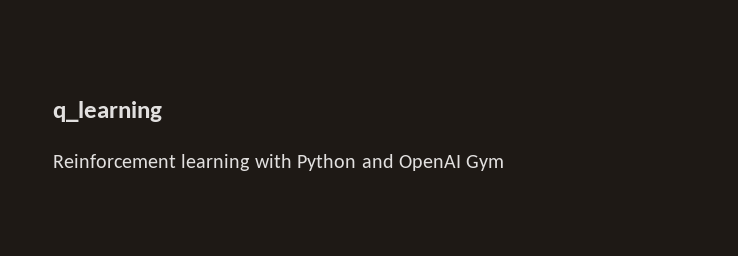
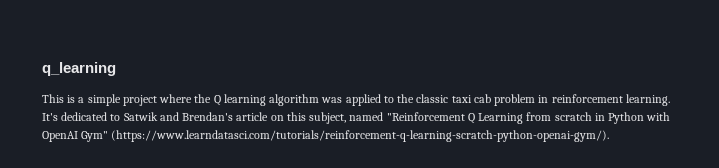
- Reinforcement learning with Python and OpenAI Gym
+ This is a simple project where the Q learning algorithm was applied to the classic taxi cab problem in reinforcement learning. It's dedicated to Satwik and Brendan's article on this subject, named "Reinforcement Q Learning from scratch in Python with OpenAI Gym" (https://www.learndatasci.com/tutorials/reinforcement-q-learning-scratch-python-openai-gym/).

